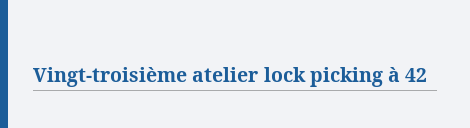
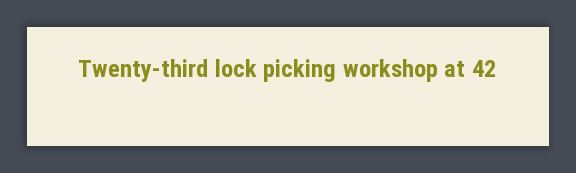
- Vingt-troisième atelier lock picking à 42
+ Twenty-third lock picking workshop at 42

